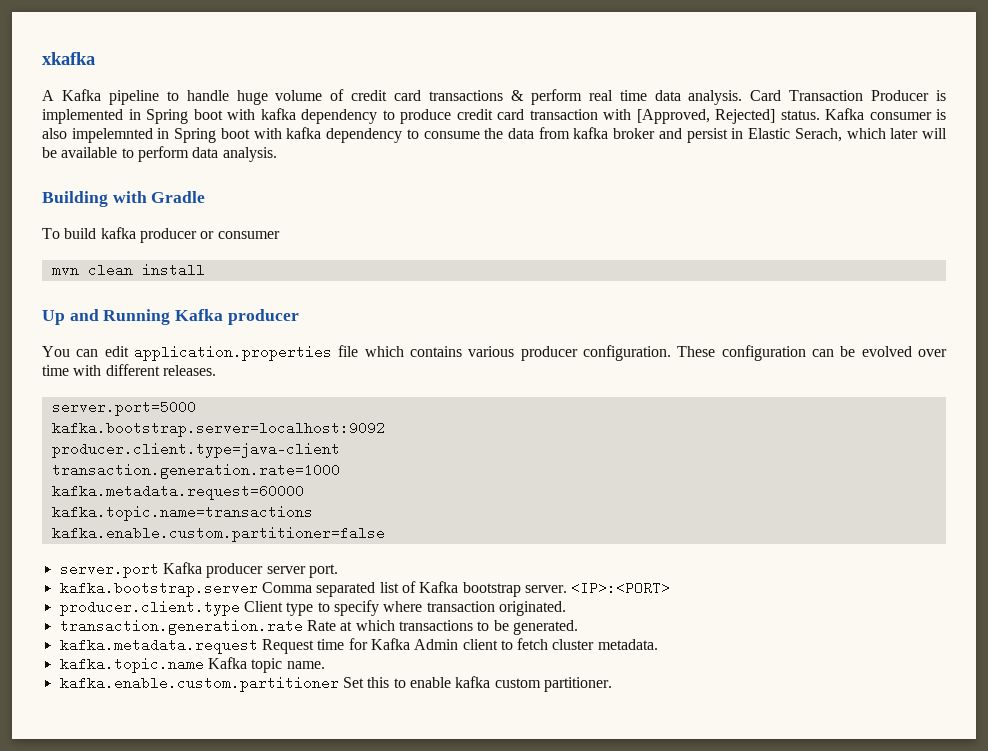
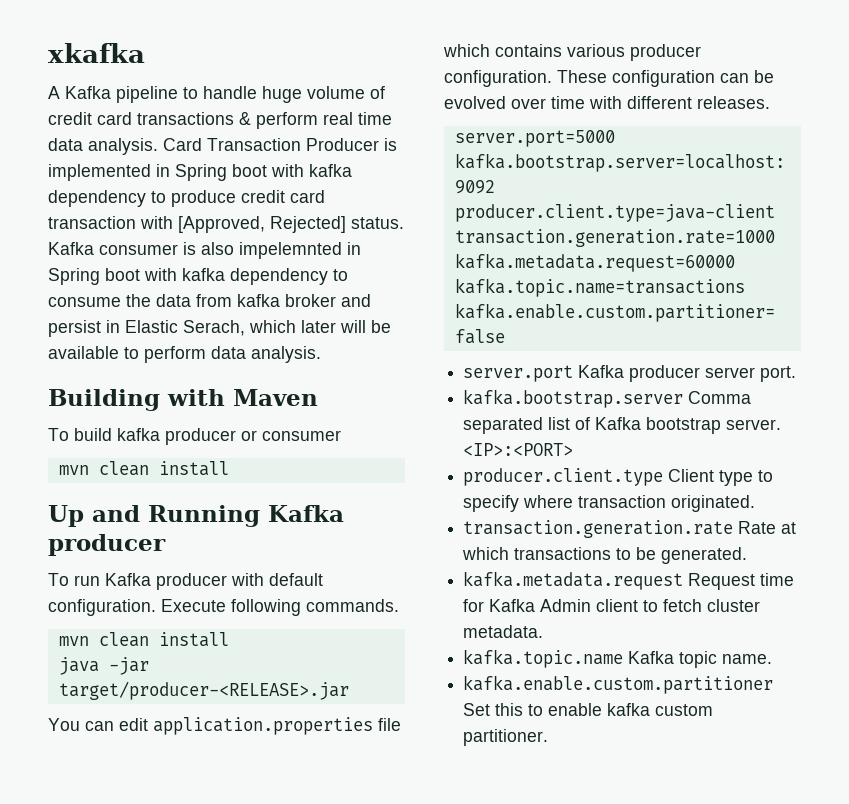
- Building with Gradle
+ Building with Maven
+ To run Kafka producer with default configuration. Execute following commands.
+ mvn clean install
+ java -jar target/producer-<RELEASE>.jar

